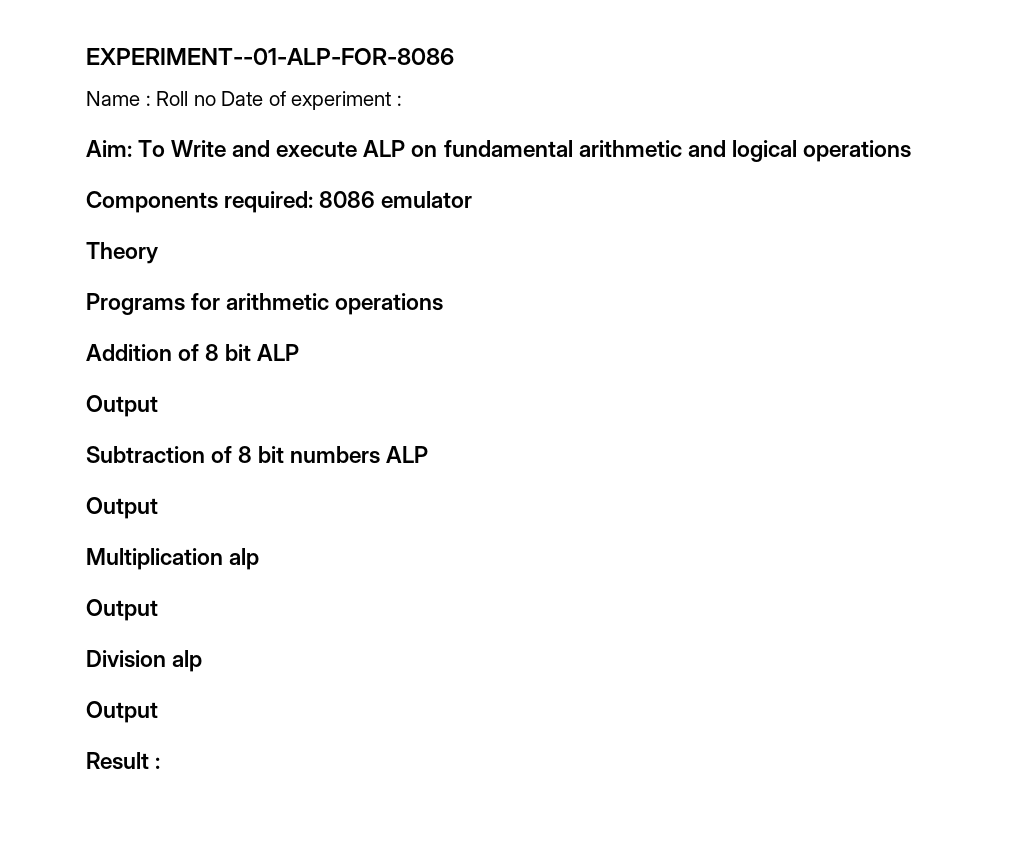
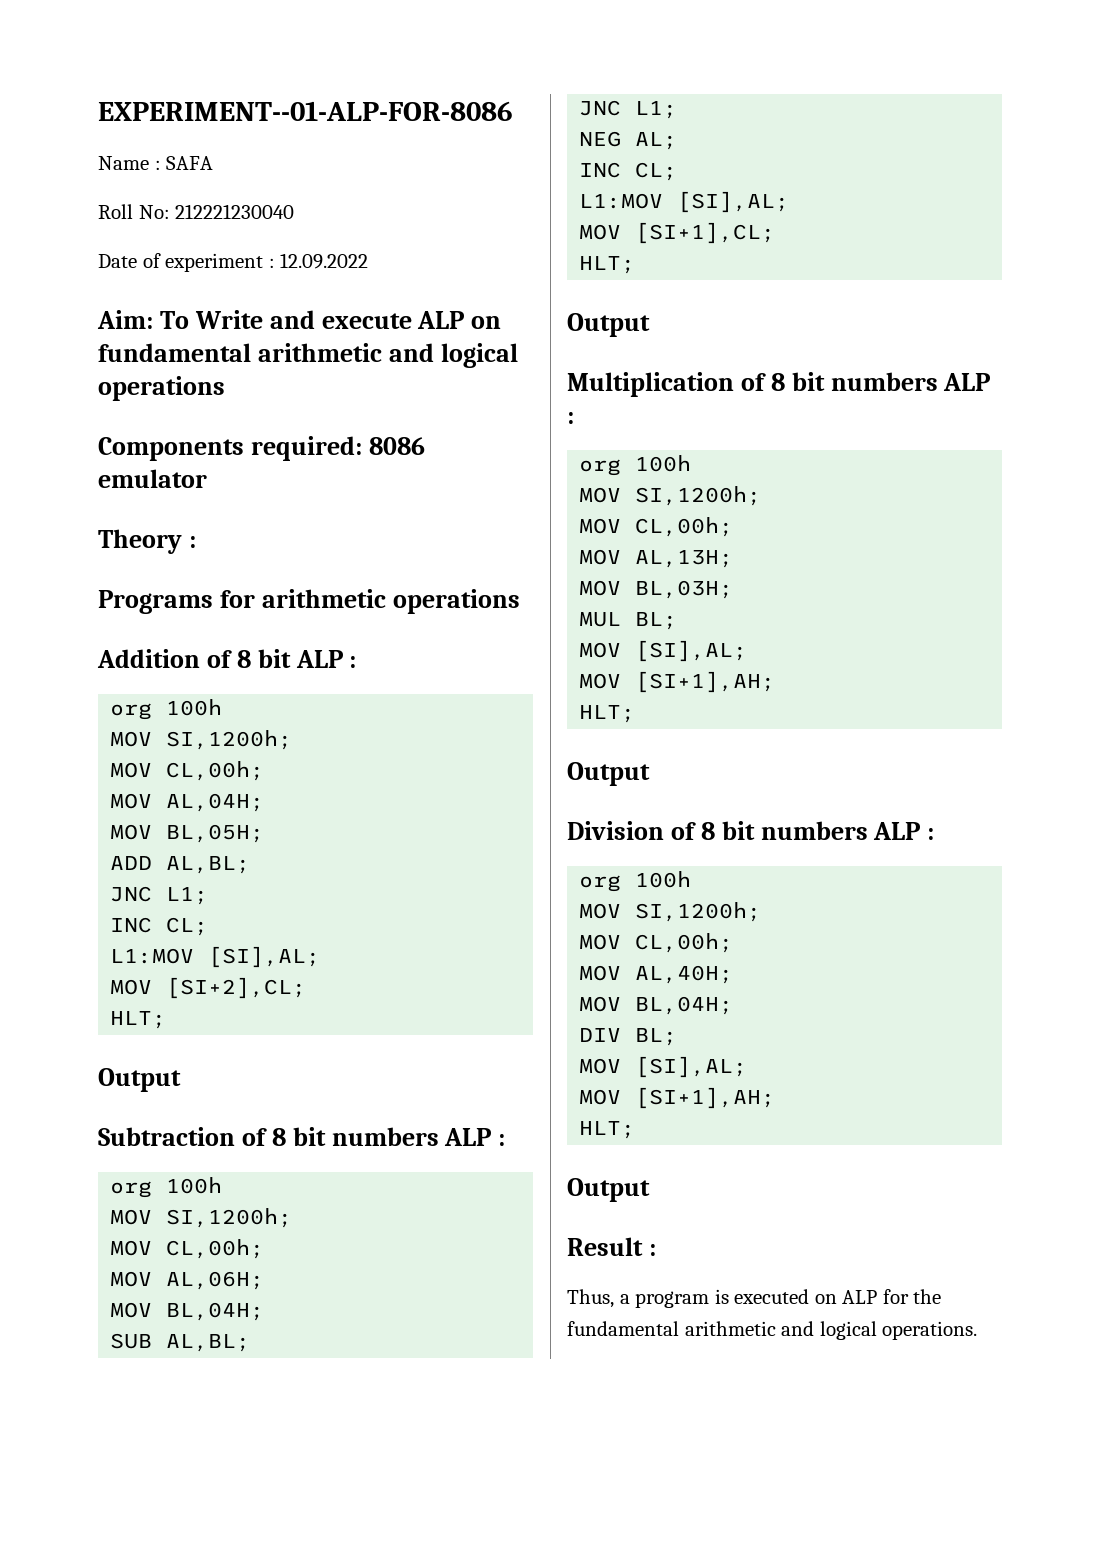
- Name : Roll no Date of experiment :
+ Name : SAFA
+ Roll No: 212221230040
+ Date of experiment : 12.09.2022
- Theory
+ Theory :
- Addition of 8 bit ALP
+ Addition of 8 bit ALP :
+ org 100h
+ MOV SI,1200h;
+ MOV CL,00h;
+ MOV AL,04H;
+ MOV BL,05H;
+ ADD AL,BL;
+ JNC L1;
+ INC CL;
+ L1:MOV [SI],AL;
+ MOV [SI+2],CL;
+ HLT;
- Subtraction of 8 bit numbers ALP
+ Subtraction of 8 bit numbers ALP :
+ org 100h
+ MOV SI,1200h;
+ MOV CL,00h;
+ MOV AL,06H;
+ MOV BL,04H;
+ SUB AL,BL;
+ JNC L1;
+ NEG AL;
+ INC CL;
+ L1:MOV [SI],AL;
+ MOV [SI+1],CL;
+ HLT;
  Output
- Multiplication alp
+ Multiplication of 8 bit numbers ALP :
+ org 100h
+ MOV SI,1200h;
+ MOV CL,00h;
+ MOV AL,13H;
+ MOV BL,03H;
+ MUL BL;
+ MOV [SI],AL;
+ MOV [SI+1],AH;
+ HLT;
  Output
- Division alp
+ Division of 8 bit numbers ALP :
+ org 100h
+ MOV SI,1200h;
+ MOV CL,00h;
+ MOV AL,40H;
+ MOV BL,04H;
+ DIV BL;
+ MOV [SI],AL;
+ MOV [SI+1],AH;
+ HLT;
  Output
  Result :
+ Thus, a program is executed on ALP for the fundamental arithmetic and logical operations.

